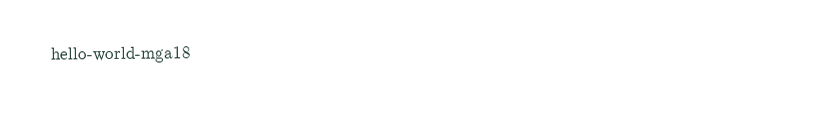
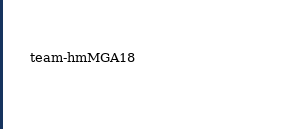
- hello-world-mga18
+ team-hmMGA18

